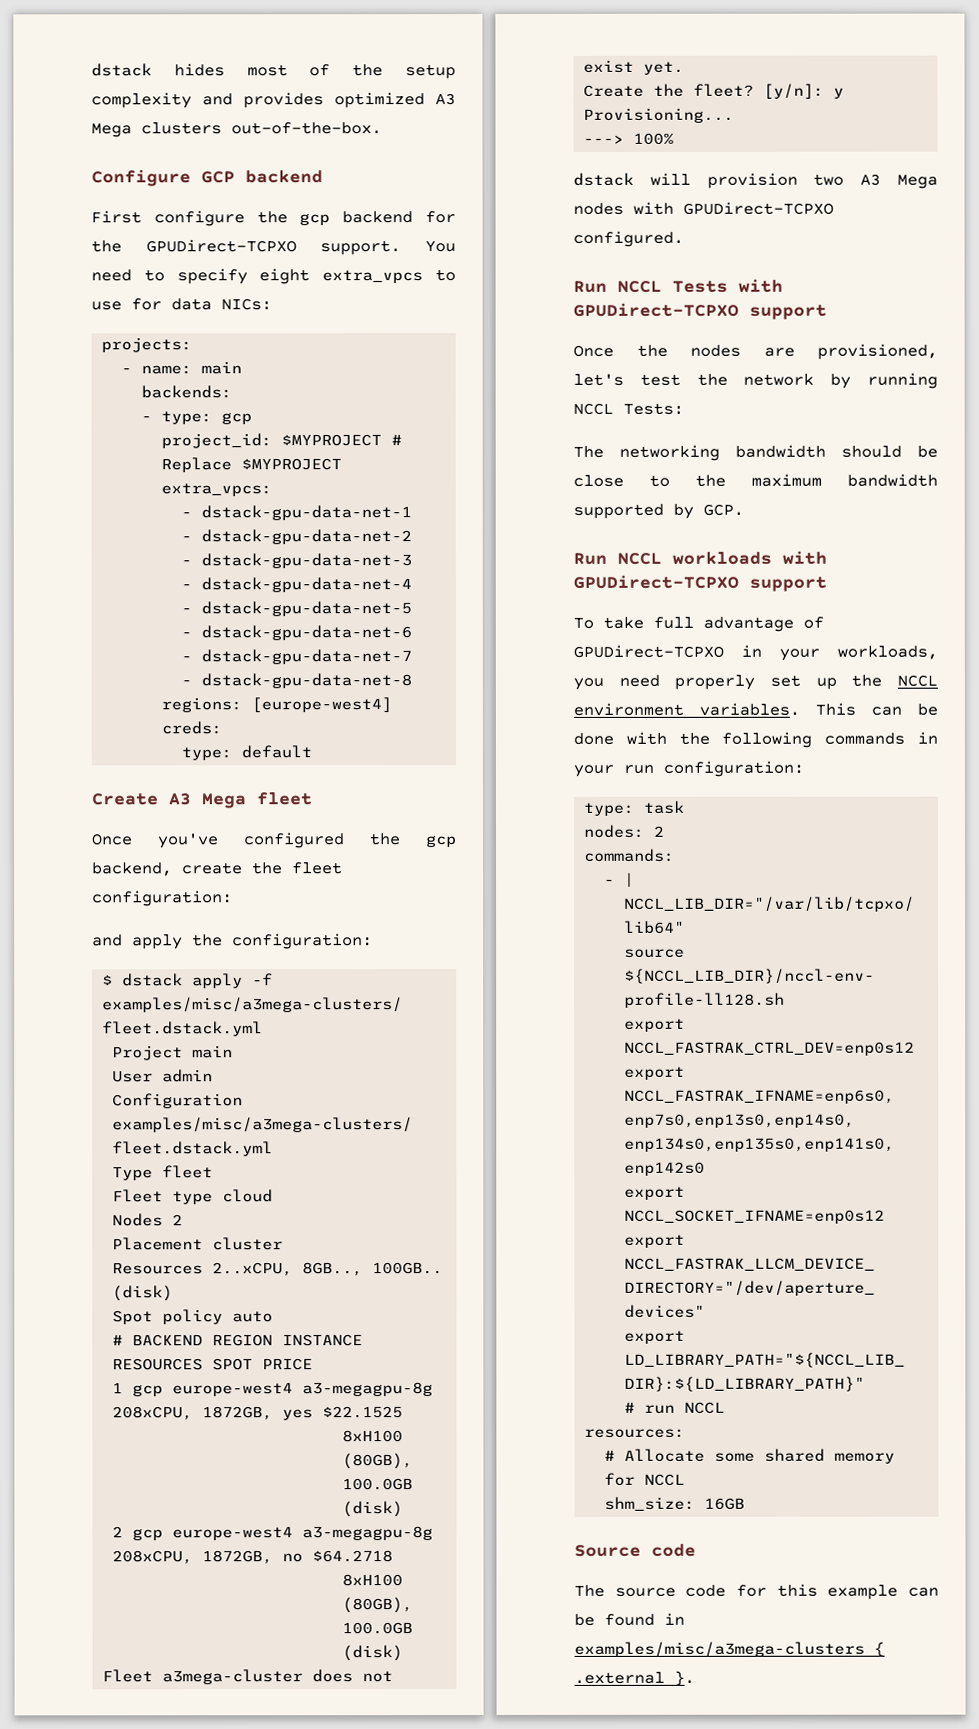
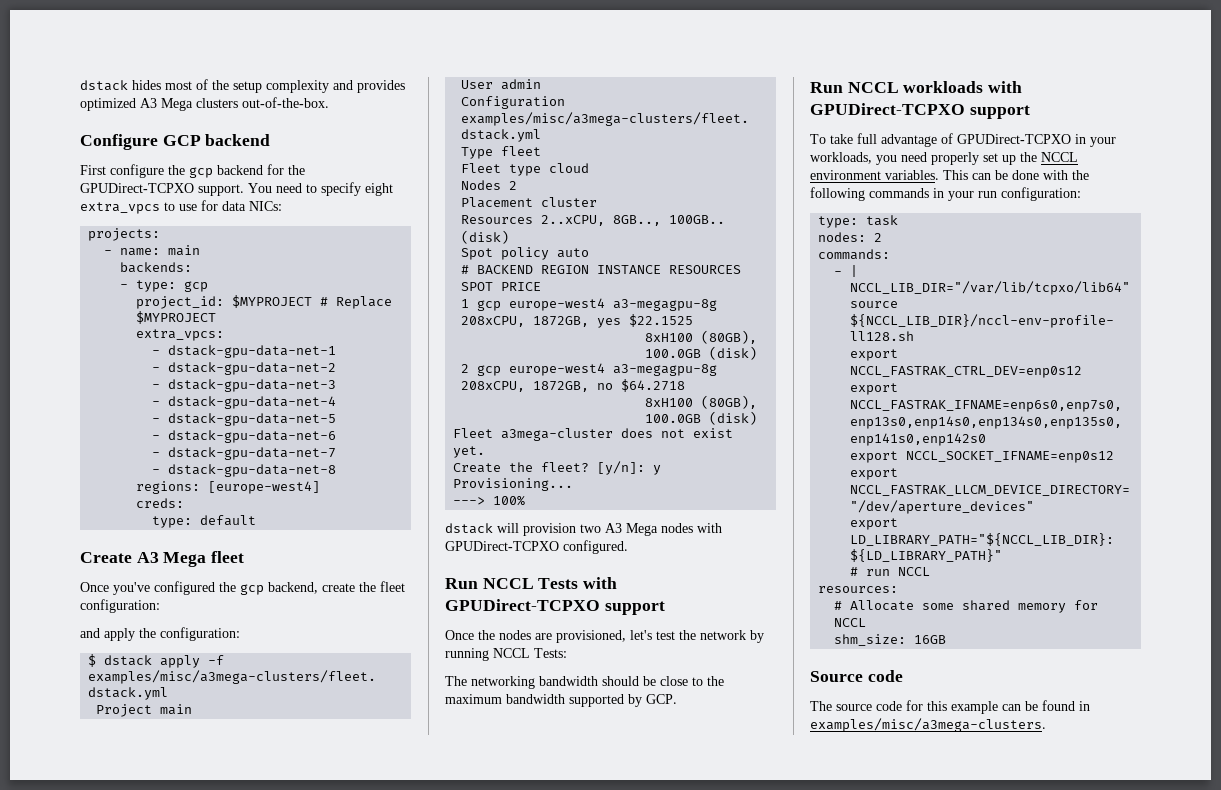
- The source code for this example can be found in examples/misc/a3mega-clusters { .external }.
+ The source code for this example can be found in examples/misc/a3mega-clusters.

